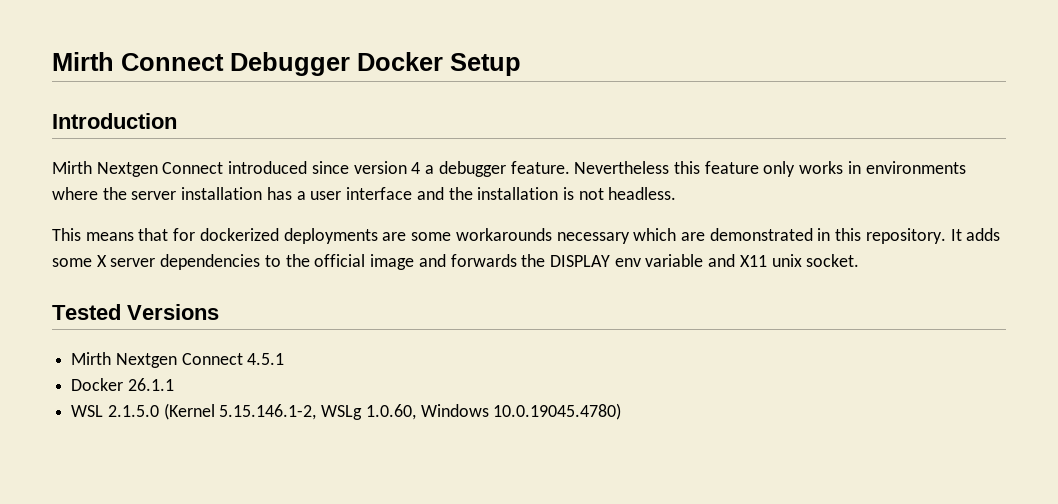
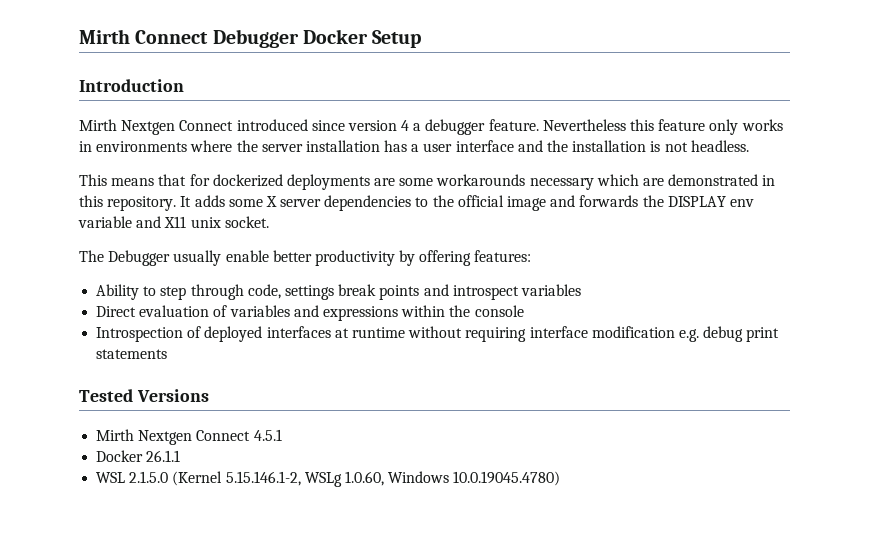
+ The Debugger usually enable better productivity by offering features:
+ Ability to step through code, settings break points and introspect variables
+ Direct evaluation of variables and expressions within the console
+ Introspection of deployed interfaces at runtime without requiring interface modification e.g. debug print statements

